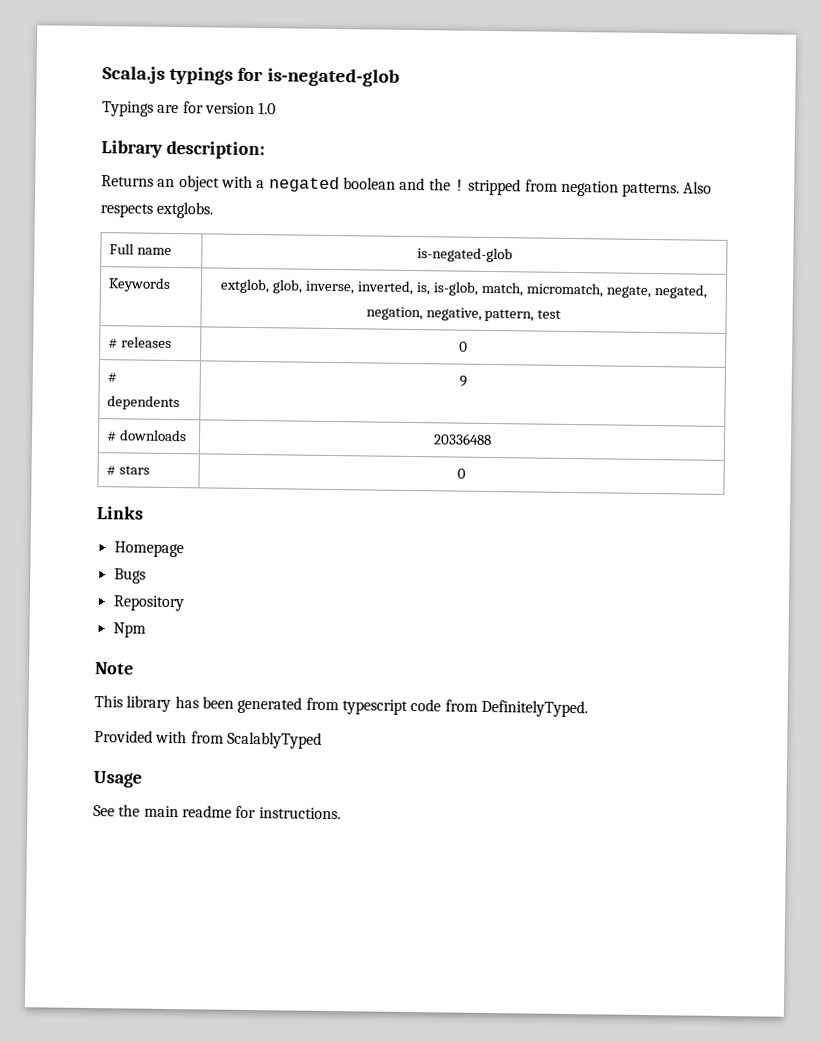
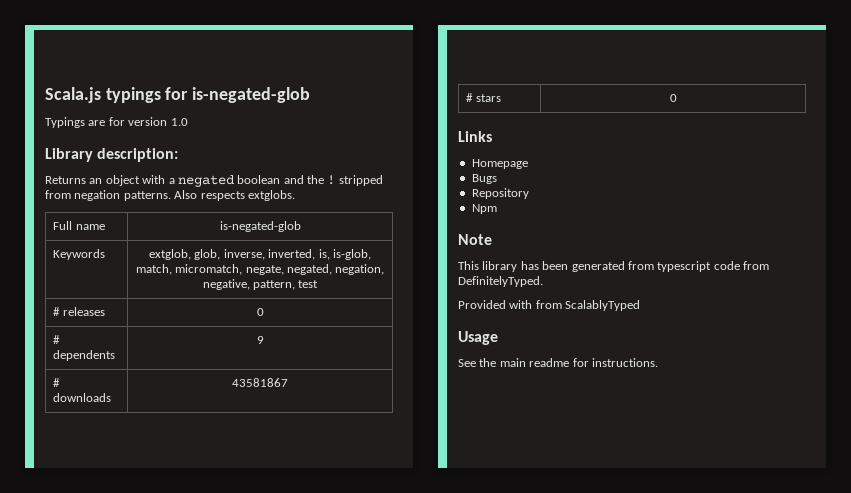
- # downloads | 20336488
+ # downloads | 43581867

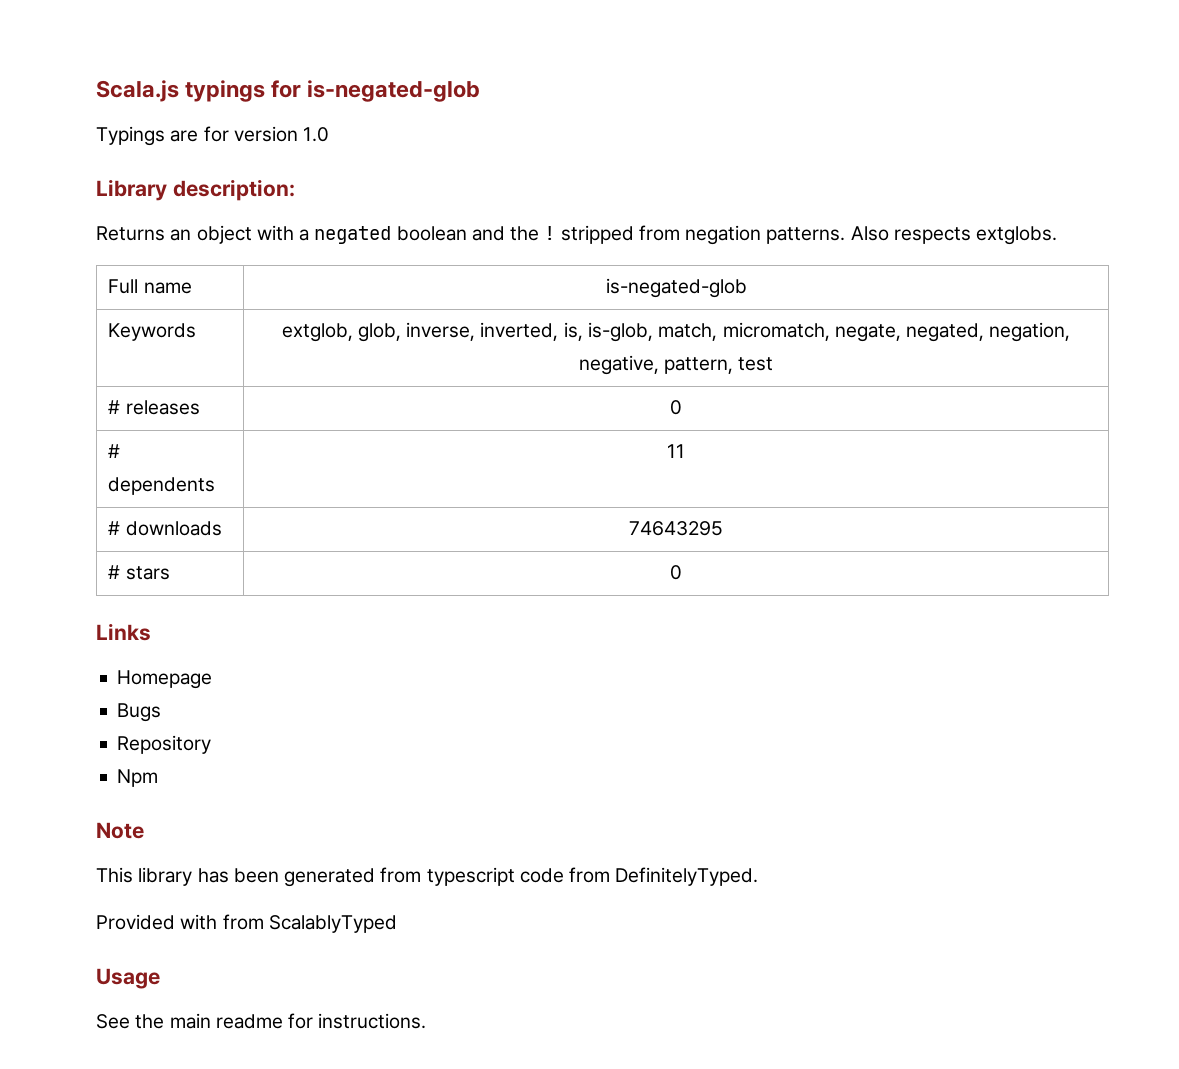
- # dependents | 9
+ # dependents | 11
- # downloads | 43581867
+ # downloads | 74643295

